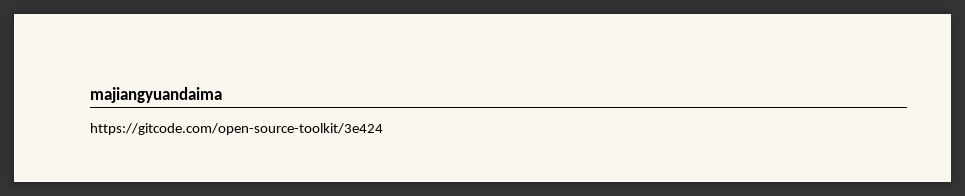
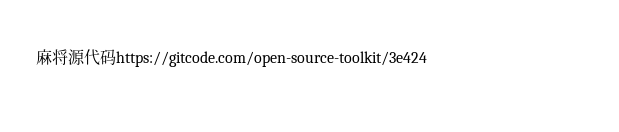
- majiangyuandaima
- https://gitcode.com/open-source-toolkit/3e424
+ 麻将源代码https://gitcode.com/open-source-toolkit/3e424

